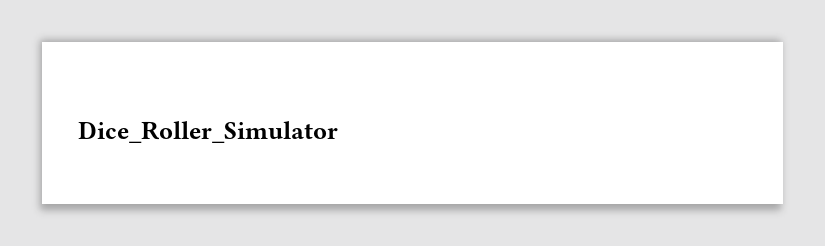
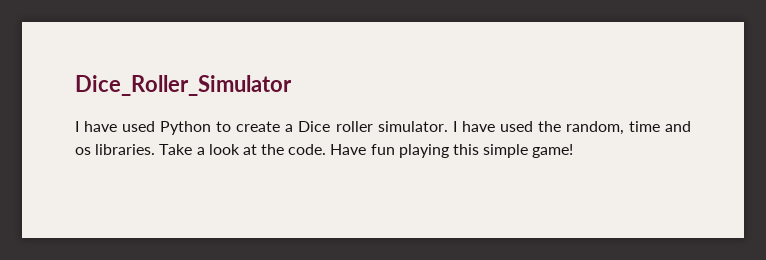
+ I have used Python to create a Dice roller simulator. I have used the random, time and os libraries. Take a look at the code. Have fun playing this simple game!

